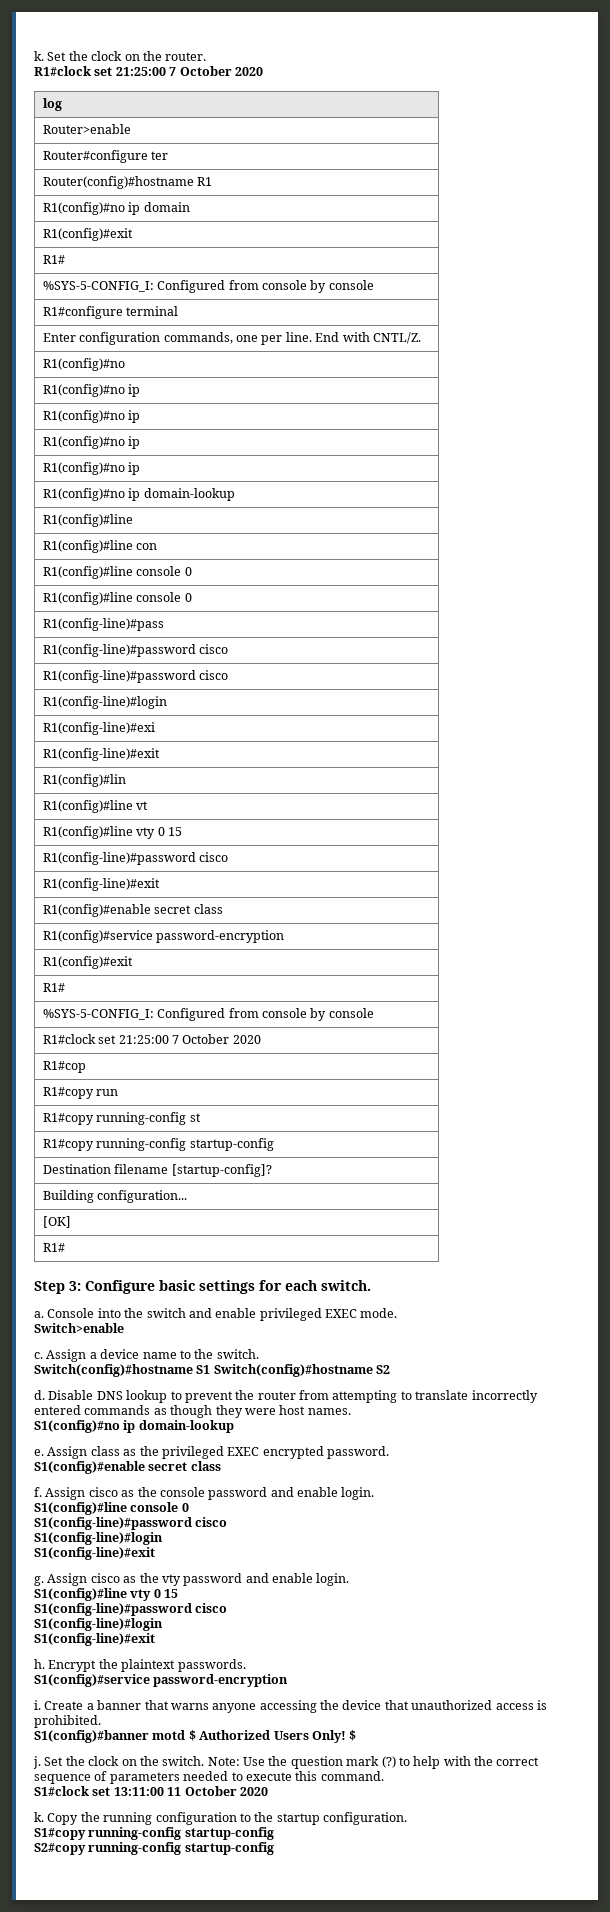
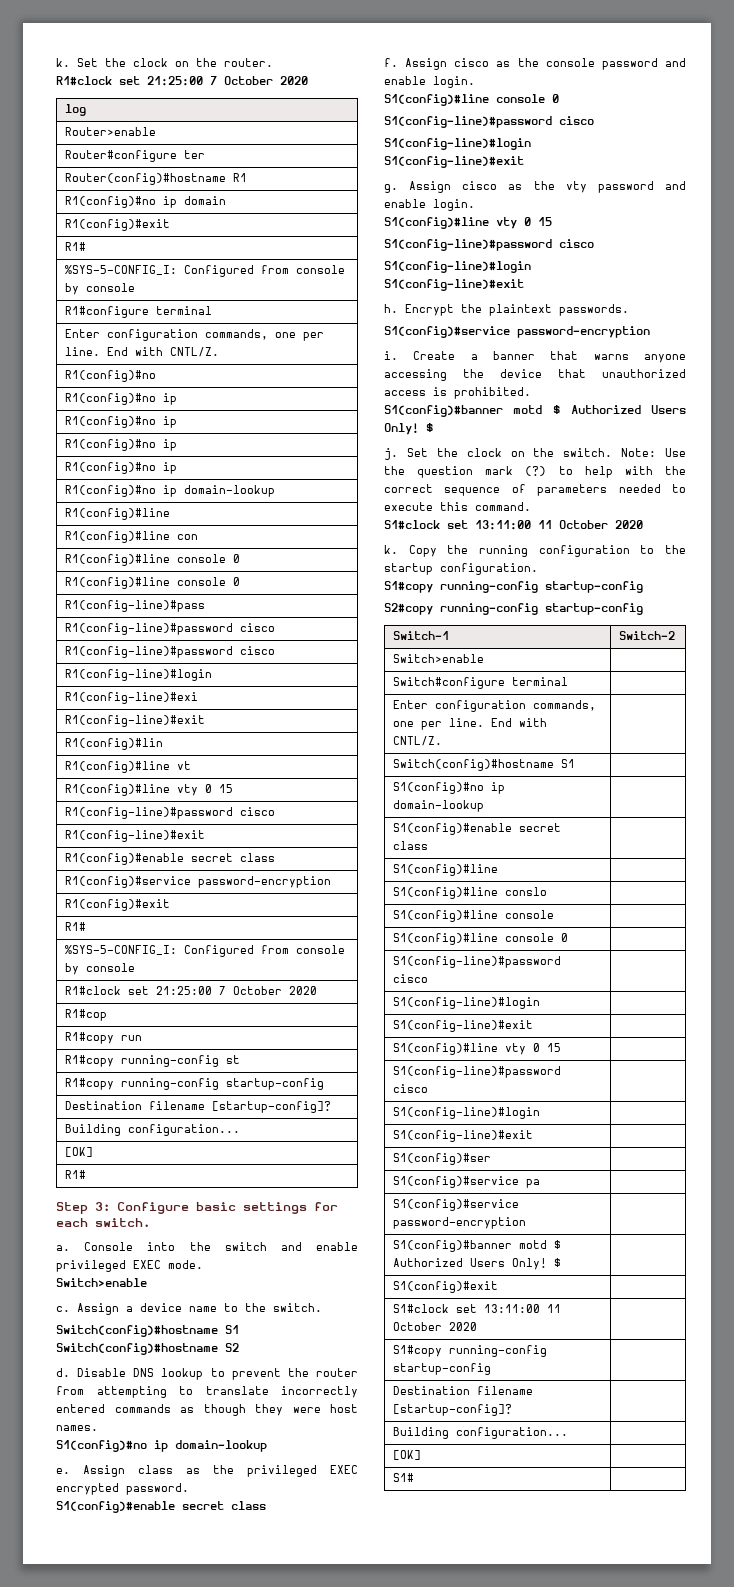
+ Switch-1 | Switch-2
+ Switch>enable |
+ Switch#configure terminal |
+ Enter configuration commands, one per line. End with CNTL/Z. |
+ Switch(config)#hostname S1 |
+ S1(config)#no ip domain-lookup |
+ S1(config)#enable secret class |
+ S1(config)#line |
+ S1(config)#line conslo |
+ S1(config)#line console |
+ S1(config)#line console 0 |
+ S1(config-line)#password cisco |
+ S1(config-line)#login |
+ S1(config-line)#exit |
+ S1(config)#line vty 0 15 |
+ S1(config-line)#password cisco |
+ S1(config-line)#login |
+ S1(config-line)#exit |
+ S1(config)#ser |
+ S1(config)#service pa |
+ S1(config)#service password-encryption |
+ S1(config)#banner motd $ Authorized Users Only! $ |
+ S1(config)#exit |
+ S1#clock set 13:11:00 11 October 2020 |
+ S1#copy running-config startup-config |
+ Destination filename [startup-config]? |
+ Building configuration... |
+ [OK] |
+ S1# |

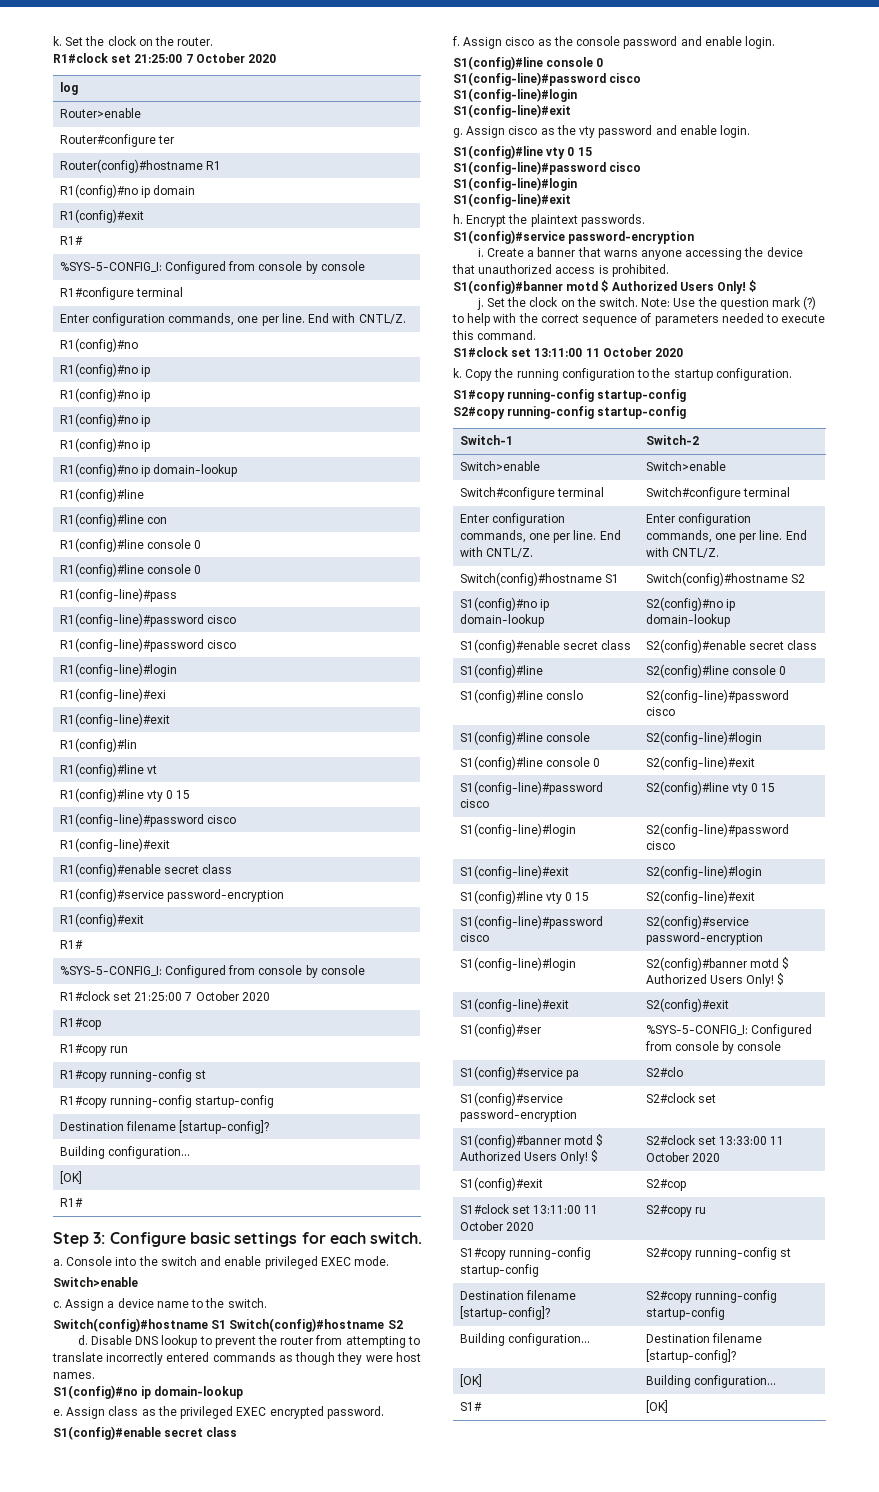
- Switch>enable |
+ Switch>enable | Switch>enable
- Switch#configure terminal |
+ Switch#configure terminal | Switch#configure terminal
- Enter configuration commands, one per line. End with CNTL/Z. |
+ Enter configuration commands, one per line. End with CNTL/Z. | Enter configuration commands, one per line. End with CNTL/Z.
- Switch(config)#hostname S1 |
+ Switch(config)#hostname S1 | Switch(config)#hostname S2
- S1(config)#no ip domain-lookup |
+ S1(config)#no ip domain-lookup | S2(config)#no ip domain-lookup
- S1(config)#enable secret class |
- S1(config)#line |
+ S1(config)#enable secret class | S2(config)#enable secret class
+ S1(config)#line | S2(config)#line console 0
- S1(config)#line conslo |
+ S1(config)#line conslo | S2(config-line)#password cisco
- S1(config)#line console |
+ S1(config)#line console | S2(config-line)#login
- S1(config)#line console 0 |
- S1(config-line)#password cisco |
- S1(config-line)#login |
- S1(config-line)#exit |
+ S1(config)#line console 0 | S2(config-line)#exit
+ S1(config-line)#password cisco | S2(config)#line vty 0 15
+ S1(config-line)#login | S2(config-line)#password cisco
+ S1(config-line)#exit | S2(config-line)#login
- S1(config)#line vty 0 15 |
- S1(config-line)#password cisco |
- S1(config-line)#login |
- S1(config-line)#exit |
+ S1(config)#line vty 0 15 | S2(config-line)#exit
+ S1(config-line)#password cisco | S2(config)#service password-encryption
+ S1(config-line)#login | S2(config)#banner motd $ Authorized Users Only! $
+ S1(config-line)#exit | S2(config)#exit
- S1(config)#ser |
+ S1(config)#ser | %SYS-5-CONFIG_I: Configured from console by console
- S1(config)#service pa |
+ S1(config)#service pa | S2#clo
- S1(config)#service password-encryption |
+ S1(config)#service password-encryption | S2#clock set
- S1(config)#banner motd $ Authorized Users Only! $ |
+ S1(config)#banner motd $ Authorized Users Only! $ | S2#clock set 13:33:00 11 October 2020
- S1(config)#exit |
+ S1(config)#exit | S2#cop
- S1#clock set 13:11:00 11 October 2020 |
+ S1#clock set 13:11:00 11 October 2020 | S2#copy ru
- S1#copy running-config startup-config |
+ S1#copy running-config startup-config | S2#copy running-config st
- Destination filename [startup-config]? |
+ Destination filename [startup-config]? | S2#copy running-config startup-config
- Building configuration... |
+ Building configuration... | Destination filename [startup-config]?
- [OK] |
+ [OK] | Building configuration...
- S1# |
+ S1# | [OK]

